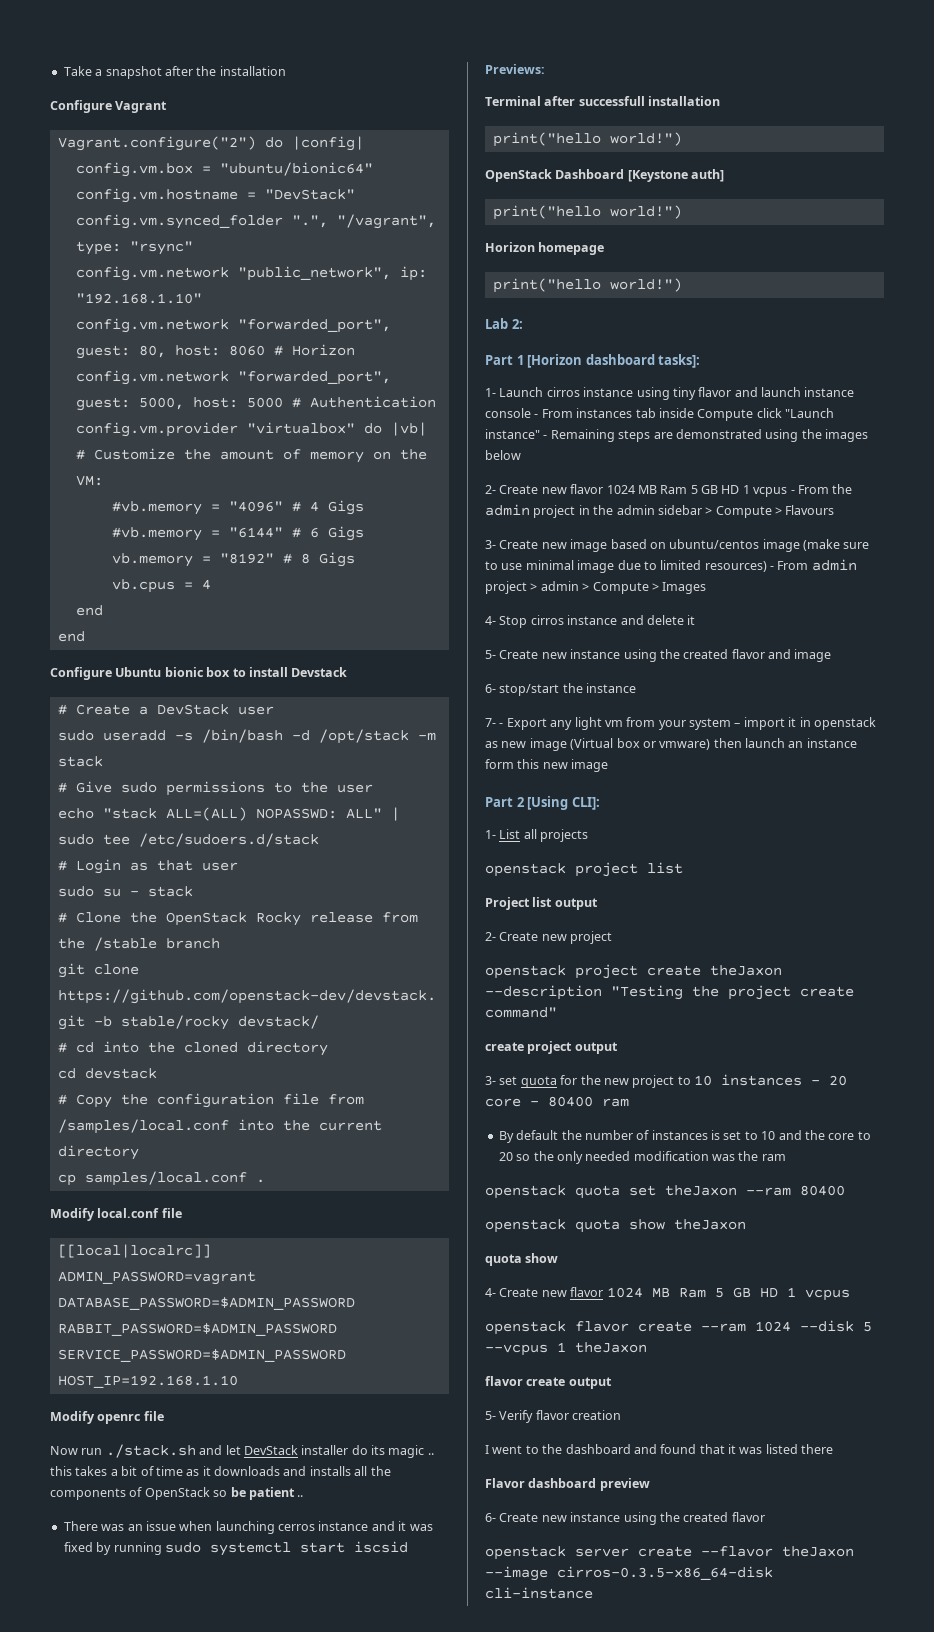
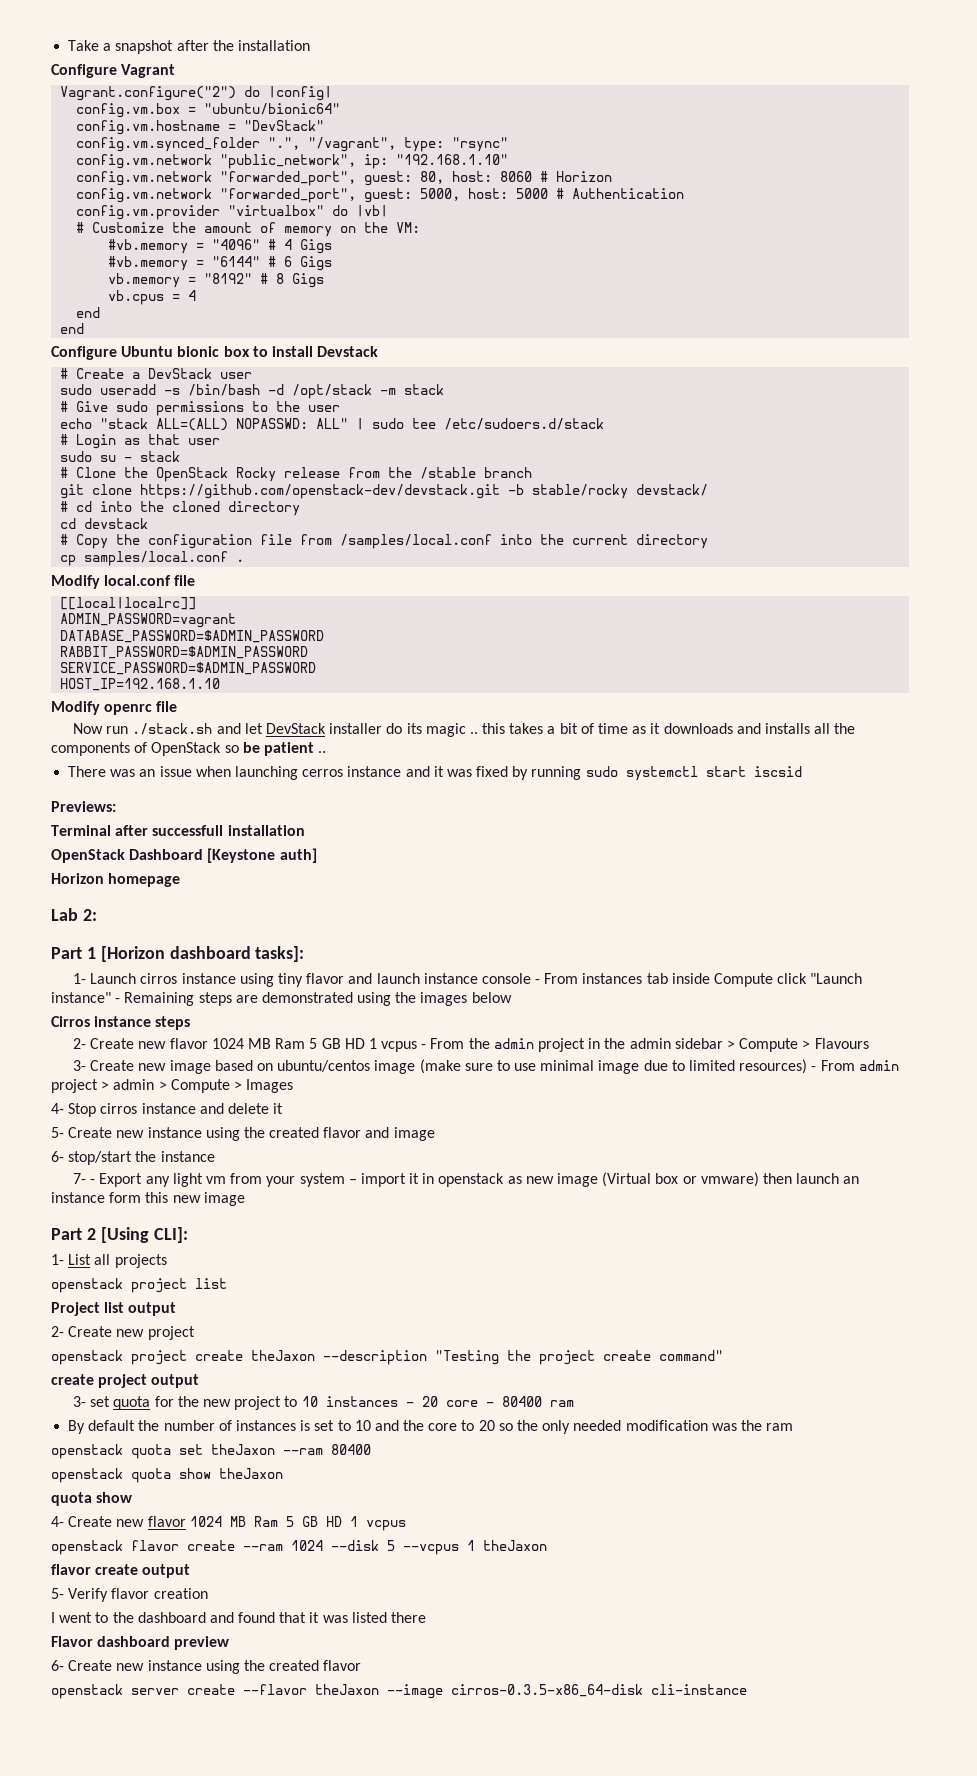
  Terminal after successfull installation
- print("hello world!")
  OpenStack Dashboard [Keystone auth]
- print("hello world!")
  Horizon homepage
- print("hello world!")
+ Cirros instance steps

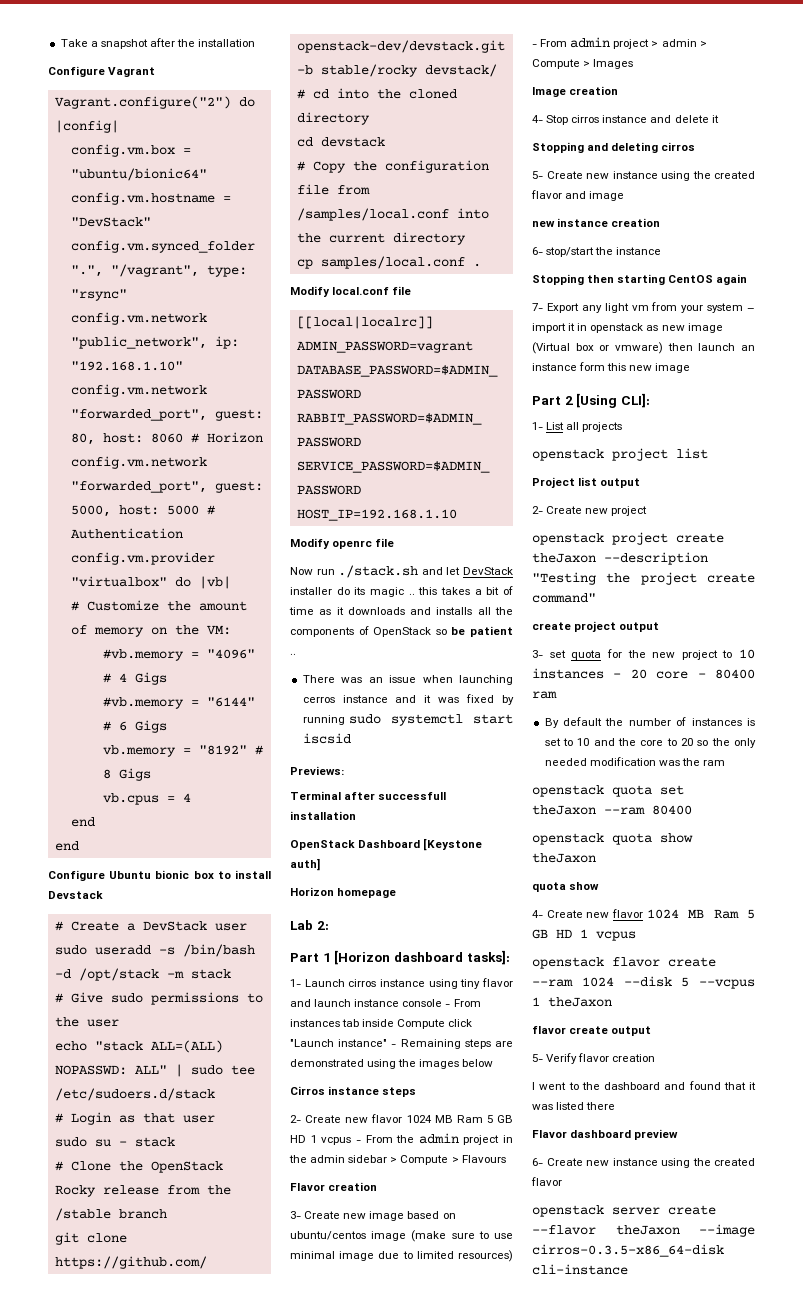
+ Flavor creation
+ Image creation
+ Stopping and deleting cirros
+ new instance creation
+ Stopping then starting CentOS again
- 7- - Export any light vm from your system – import it in openstack as new image (Virtual box or vmware) then launch an instance form this new image
+ 7- Export any light vm from your system – import it in openstack as new image (Virtual box or vmware) then launch an instance form this new image

